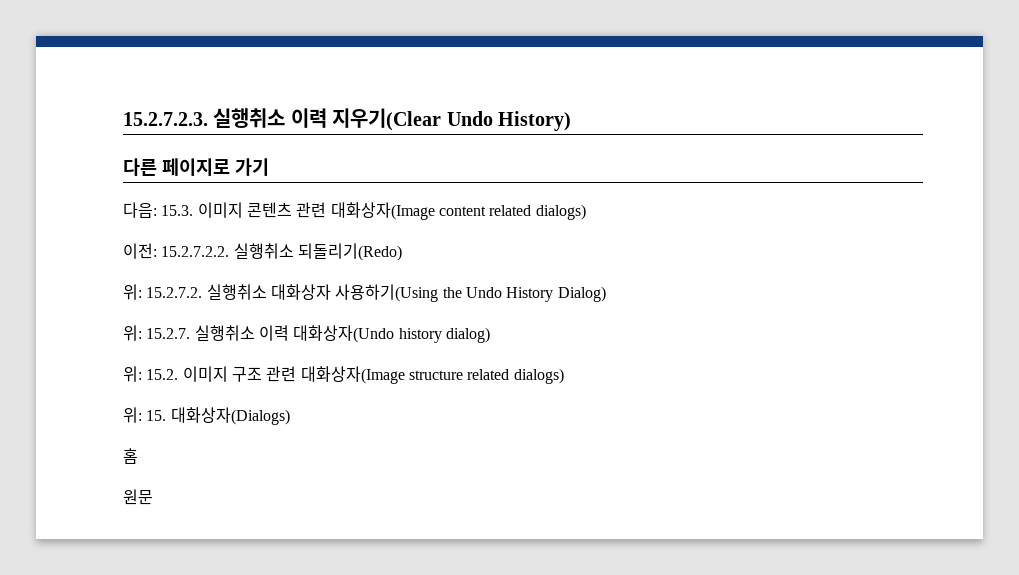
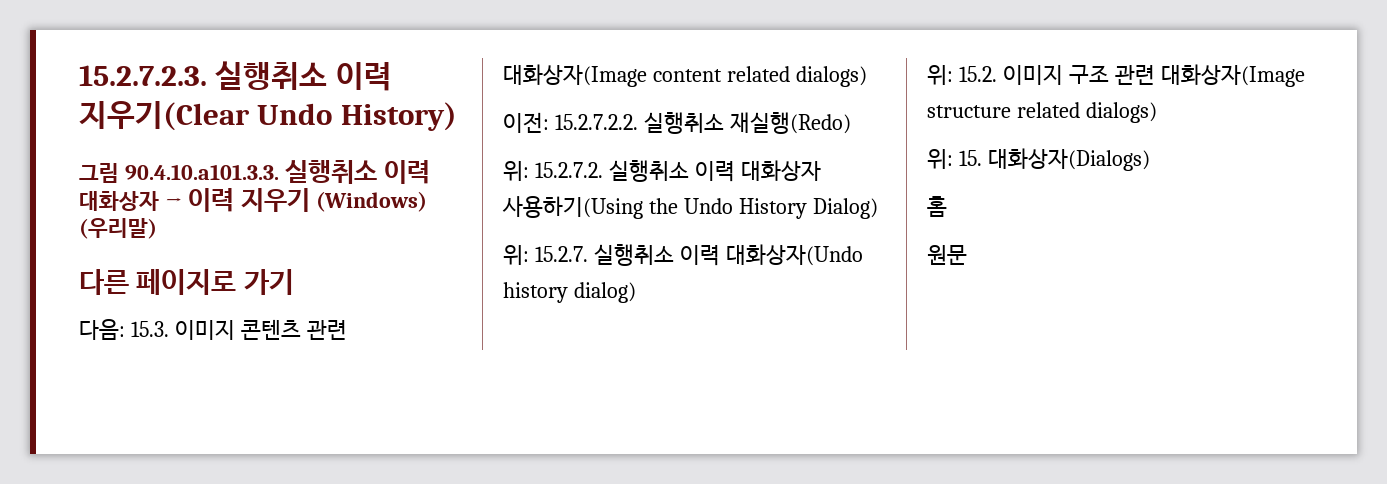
+ 그림 90.4.10.a101.3.3. 실행취소 이력 대화상자 → 이력 지우기 (Windows) (우리말)
- 이전: 15.2.7.2.2. 실행취소 되돌리기(Redo)
+ 이전: 15.2.7.2.2. 실행취소 재실행(Redo)
- 위: 15.2.7.2. 실행취소 대화상자 사용하기(Using the Undo History Dialog)
+ 위: 15.2.7.2. 실행취소 이력 대화상자 사용하기(Using the Undo History Dialog)

